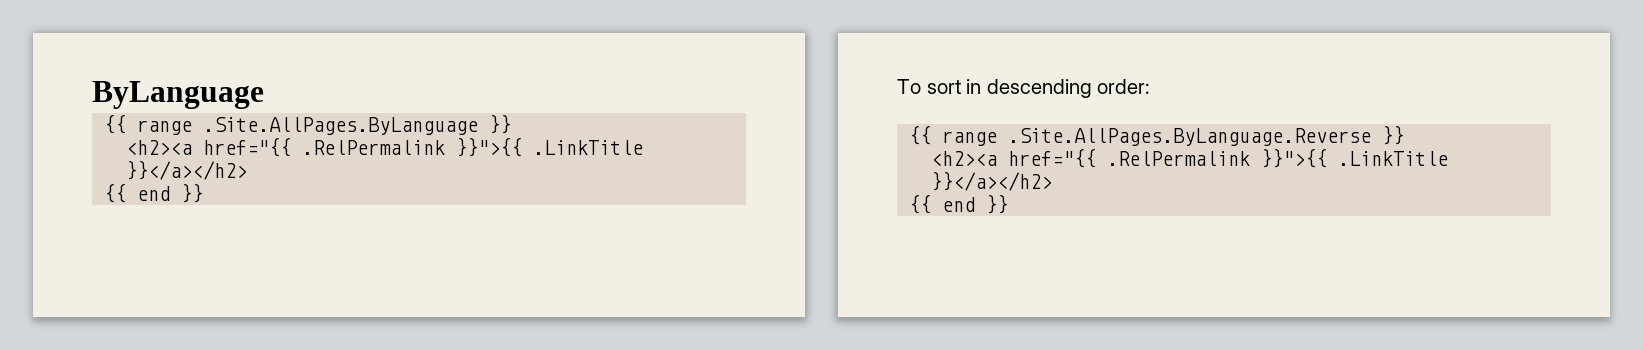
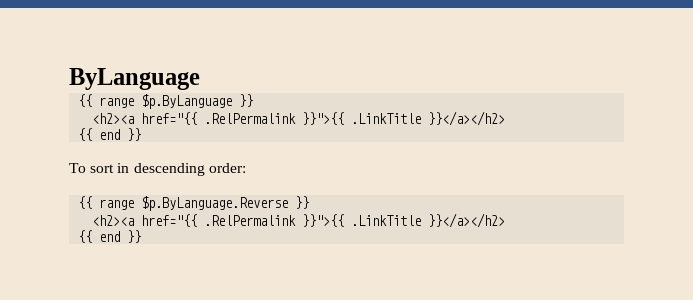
- {{ range .Site.AllPages.ByLanguage }}
+ {{ range $p.ByLanguage }}
- {{ range .Site.AllPages.ByLanguage.Reverse }}
+ {{ range $p.ByLanguage.Reverse }}

